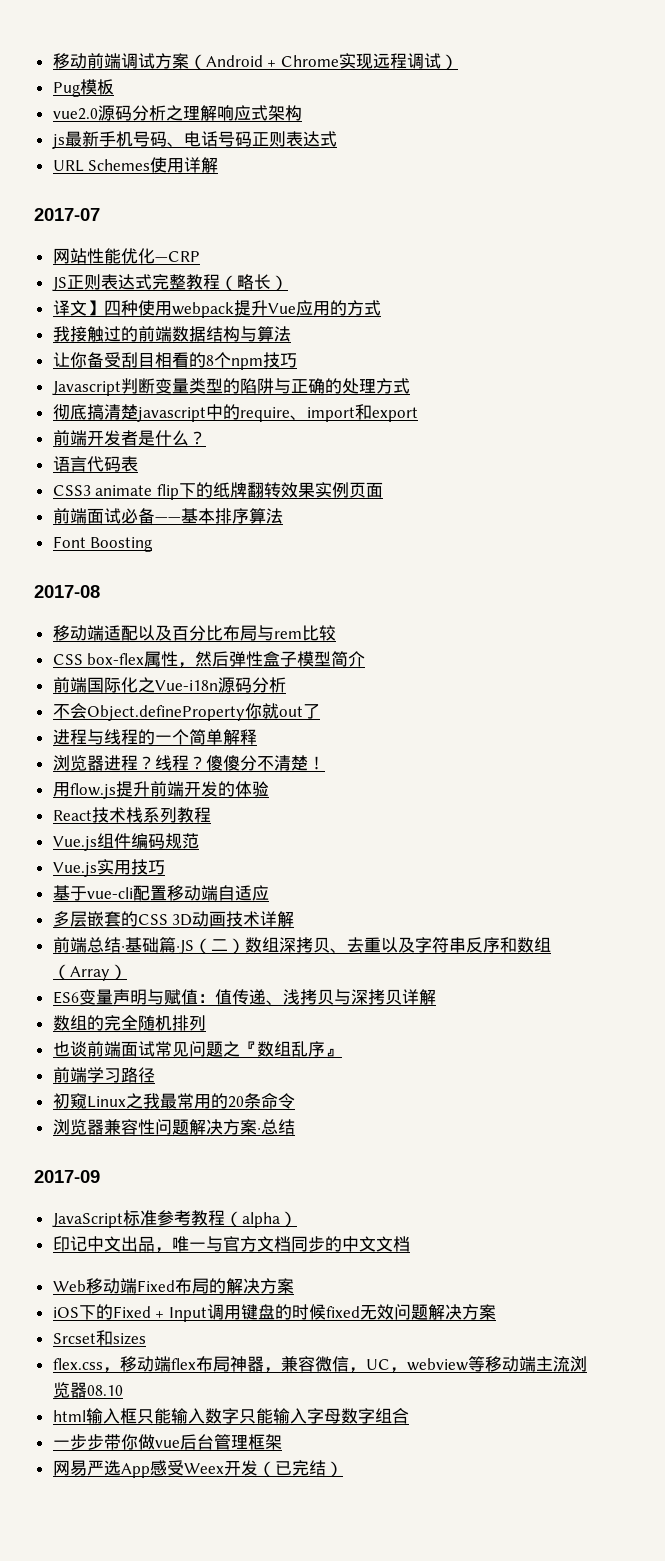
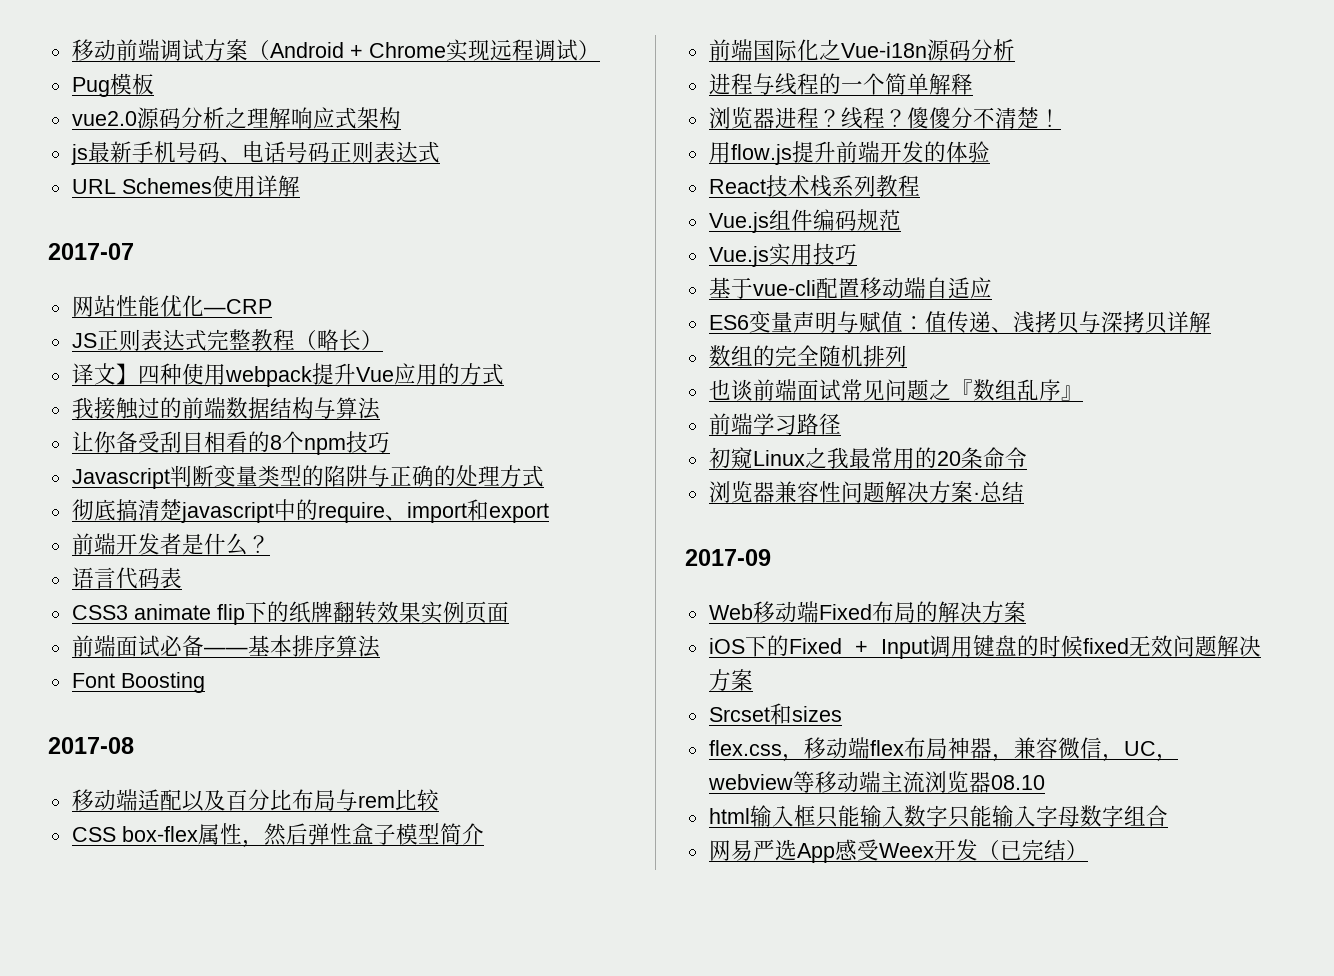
- 不会Object.defineProperty你就out了
- 多层嵌套的CSS 3D动画技术详解
- 前端总结·基础篇·JS（二）数组深拷贝、去重以及字符串反序和数组（Array）
- JavaScript标准参考教程（alpha）
- 印记中文出品，唯一与官方文档同步的中文文档
- 一步步带你做vue后台管理框架

